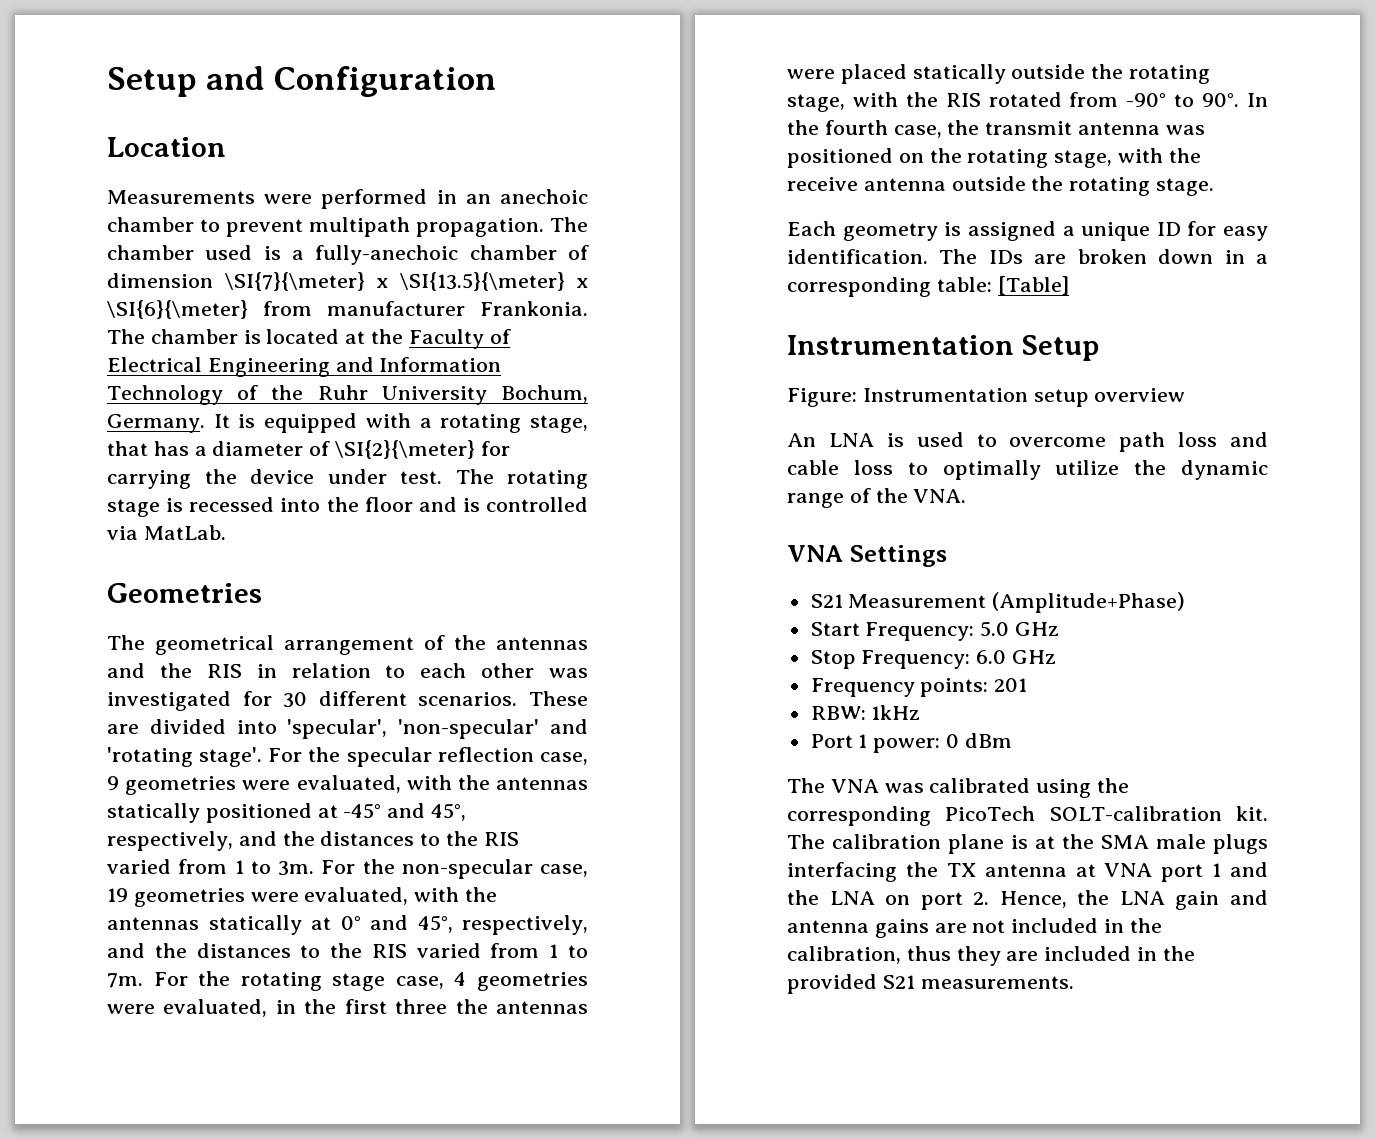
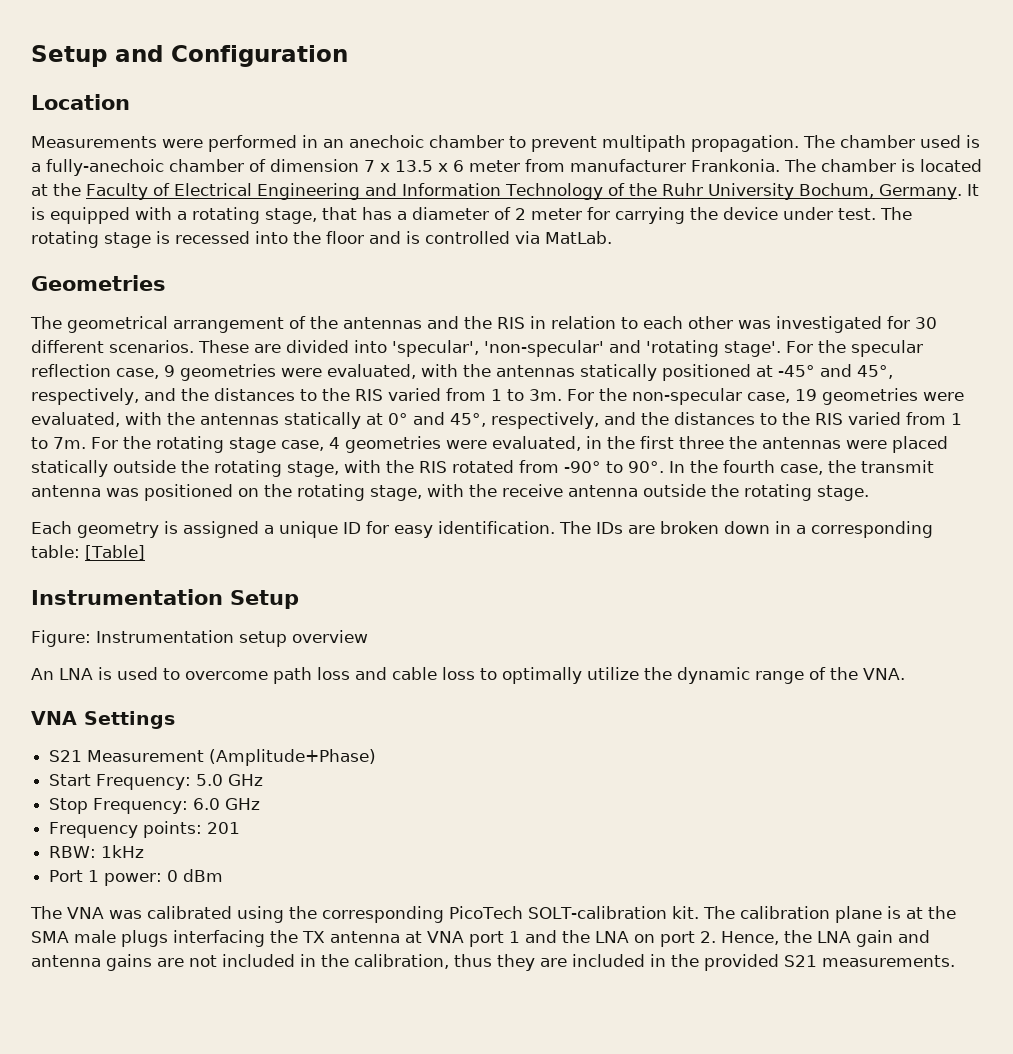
- The chamber used is a fully-anechoic chamber of dimension \SI{7}{\meter} x \SI{13.5}{\meter} x \SI{6}{\meter} from manufacturer Frankonia.
+ The chamber used is a fully-anechoic chamber of dimension 7 x 13.5 x 6 meter from manufacturer Frankonia.
- It is equipped with a rotating stage, that has a diameter of \SI{2}{\meter} for carrying the device under test.
+ It is equipped with a rotating stage, that has a diameter of 2 meter for carrying the device under test.

